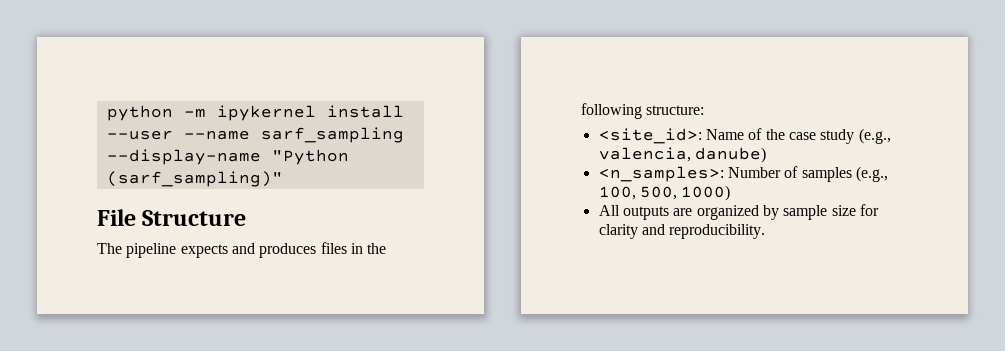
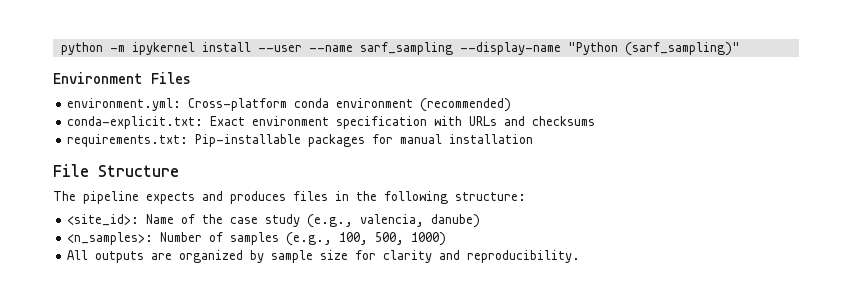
+ Environment Files
+ environment.yml: Cross-platform conda environment (recommended)
+ conda-explicit.txt: Exact environment specification with URLs and checksums
+ requirements.txt: Pip-installable packages for manual installation

